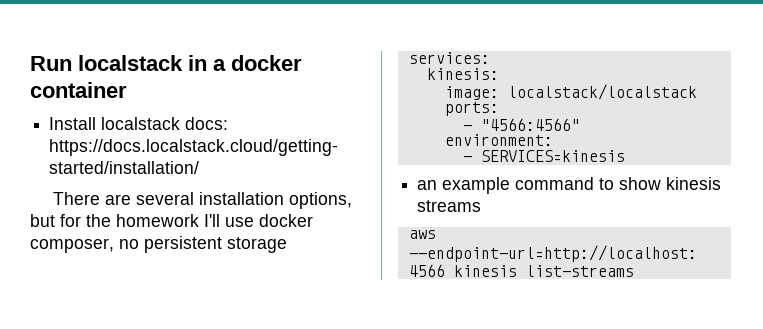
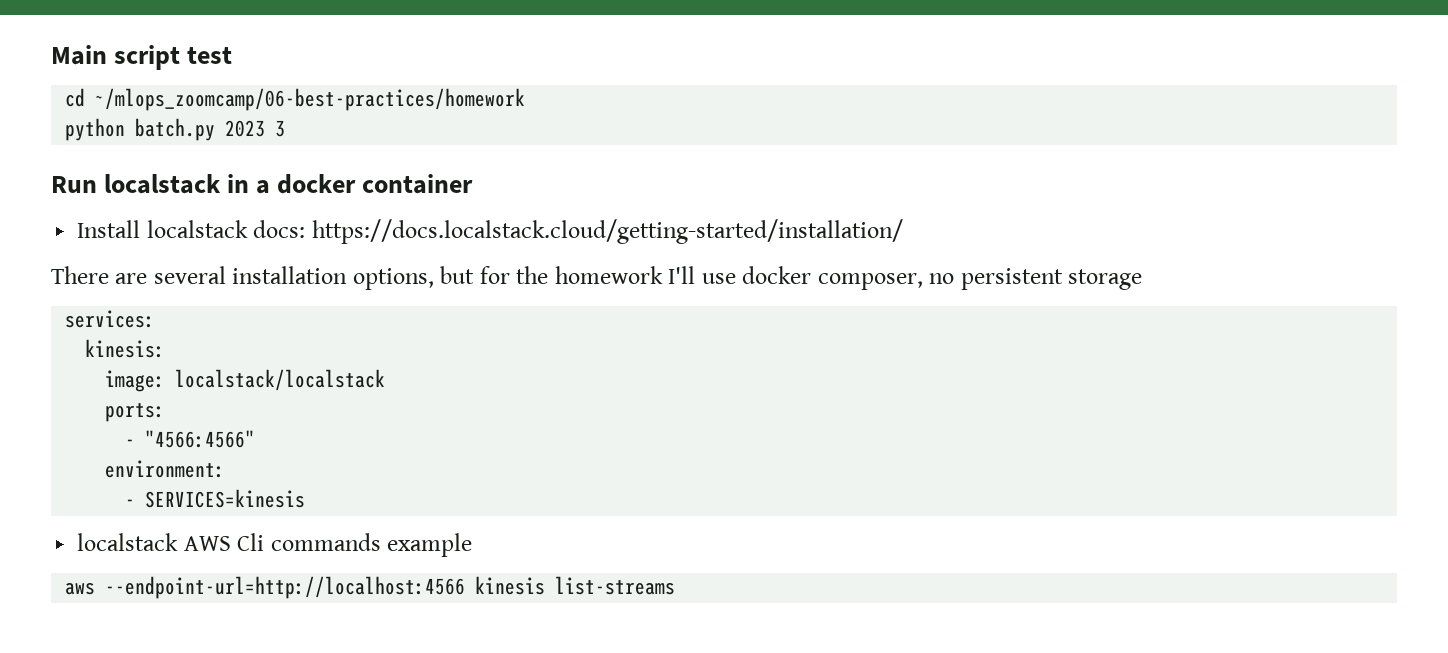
+ Main script test
+ cd ~/mlops_zoomcamp/06-best-practices/homework
+ python batch.py 2023 3
- an example command to show kinesis streams
+ localstack AWS Cli commands example

